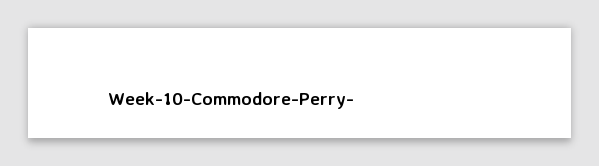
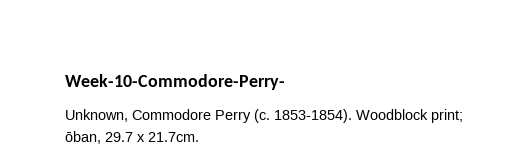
+ Unknown, Commodore Perry (c. 1853-1854). Woodblock print; ōban, 29.7 x 21.7cm.

